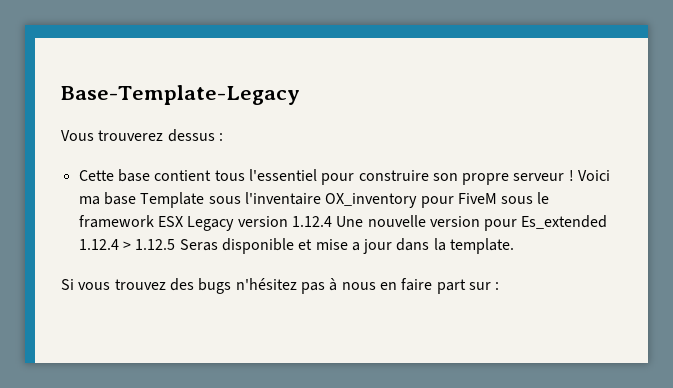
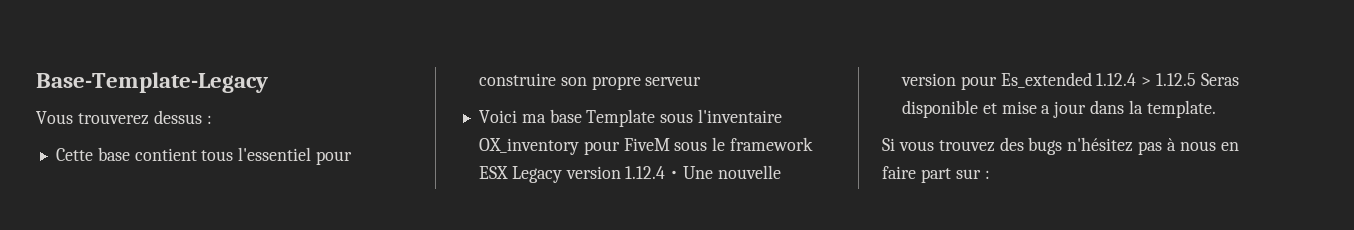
- Cette base contient tous l'essentiel pour construire son propre serveur ! Voici ma base Template sous l'inventaire OX_inventory pour FiveM sous le framework ESX Legacy version 1.12.4 Une nouvelle version pour Es_extended 1.12.4 > 1.12.5 Seras disponible et mise a jour dans la template.
+ Cette base contient tous l'essentiel pour construire son propre serveur
+ Voici ma base Template sous l'inventaire OX_inventory pour FiveM sous le framework ESX Legacy version 1.12.4・Une nouvelle version pour Es_extended 1.12.4 > 1.12.5 Seras disponible et mise a jour dans la template.

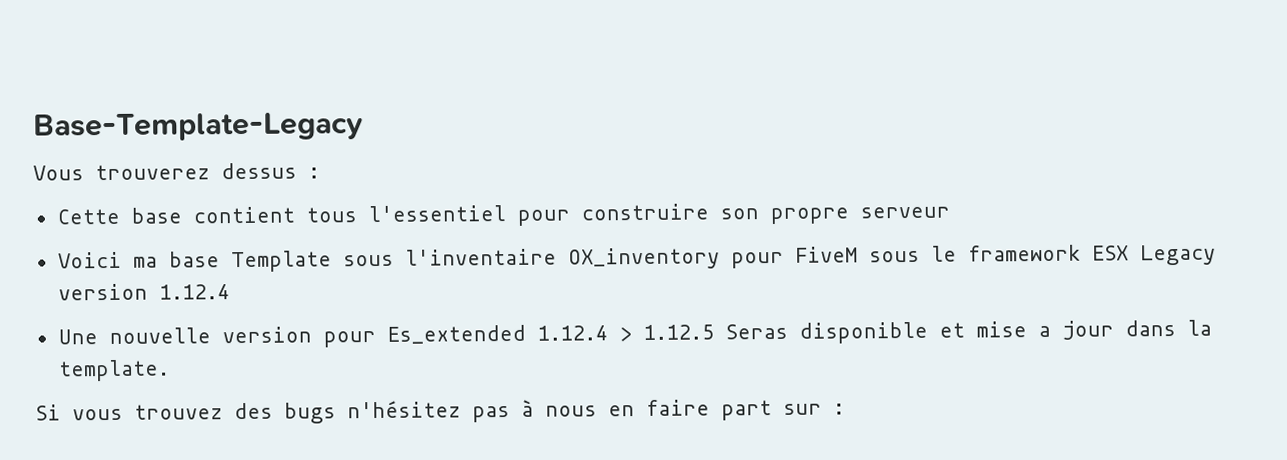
- Voici ma base Template sous l'inventaire OX_inventory pour FiveM sous le framework ESX Legacy version 1.12.4・Une nouvelle version pour Es_extended 1.12.4 > 1.12.5 Seras disponible et mise a jour dans la template.
+ Voici ma base Template sous l'inventaire OX_inventory pour FiveM sous le framework ESX Legacy version 1.12.4
+ Une nouvelle version pour Es_extended 1.12.4 > 1.12.5 Seras disponible et mise a jour dans la template.

